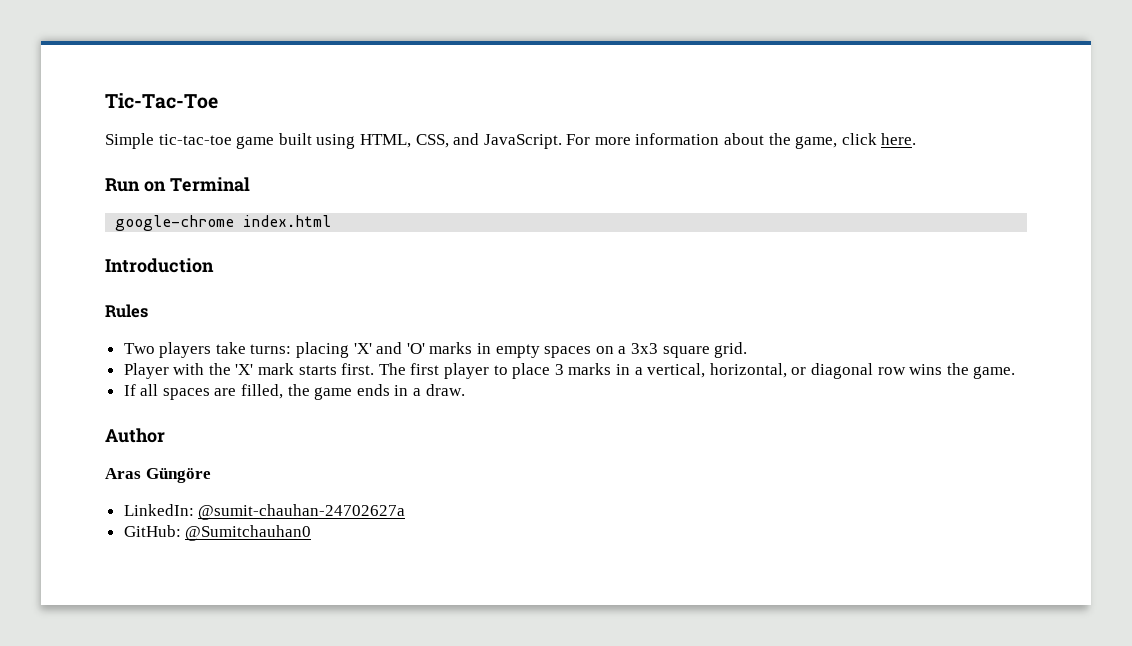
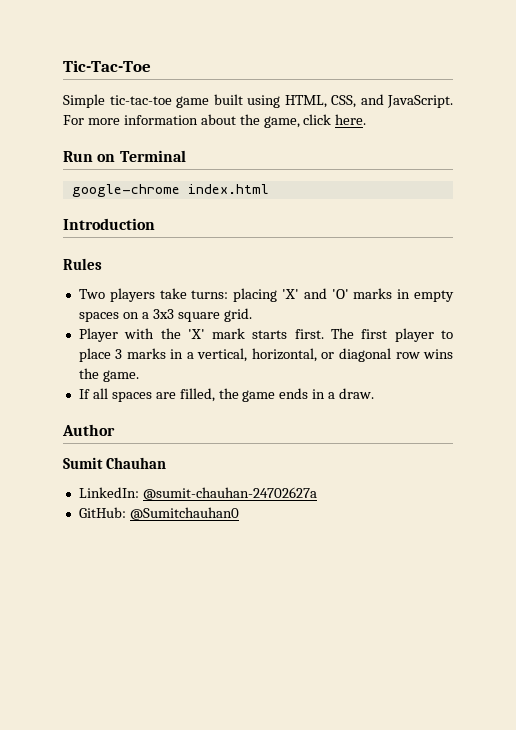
- Aras Güngöre
+ Sumit Chauhan

